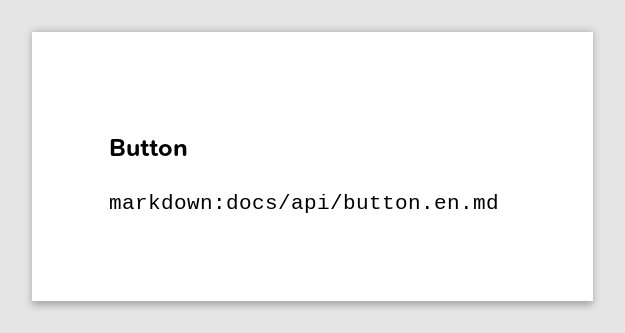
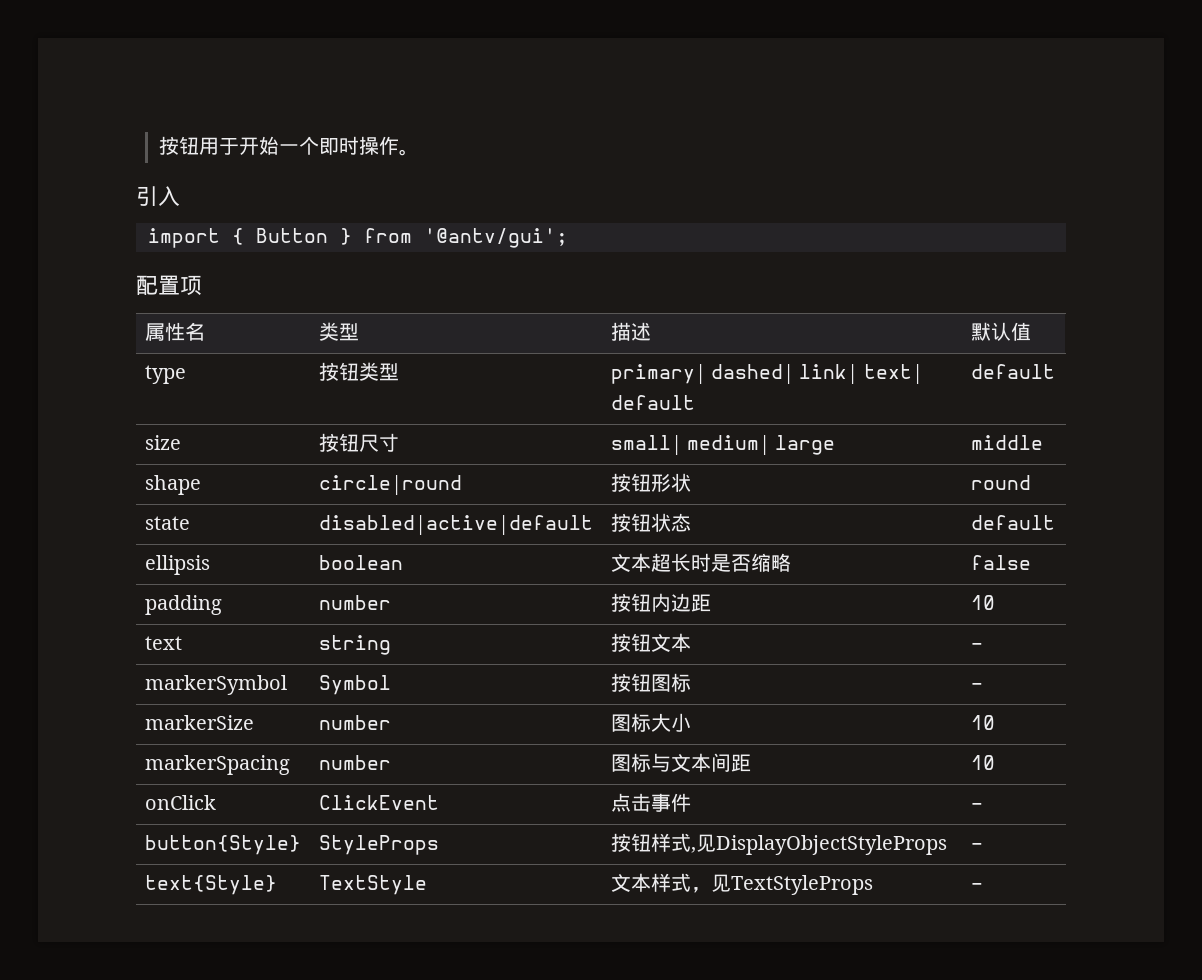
- Button
- markdown:docs/api/button.en.md
+ 按钮用于开始一个即时操作。
+ 引入
+ import { Button } from '@antv/gui';
+ 配置项
+ 属性名 | 类型 | 描述 | 默认值
+ type | 按钮类型 | primary| dashed| link| text| default | default
+ size | 按钮尺寸 | small| medium| large | middle
+ shape | circle|round | 按钮形状 | round
+ state | disabled|active|default | 按钮状态 | default
+ ellipsis | boolean | 文本超长时是否缩略 | false
+ padding | number | 按钮内边距 | 10
+ text | string | 按钮文本 | -
+ markerSymbol | Symbol | 按钮图标 | -
+ markerSize | number | 图标大小 | 10
+ markerSpacing | number | 图标与文本间距 | 10
+ onClick | ClickEvent | 点击事件 | -
+ button{Style} | StyleProps | 按钮样式,见DisplayObjectStyleProps | -
+ text{Style} | TextStyle | 文本样式，见TextStyleProps | -

